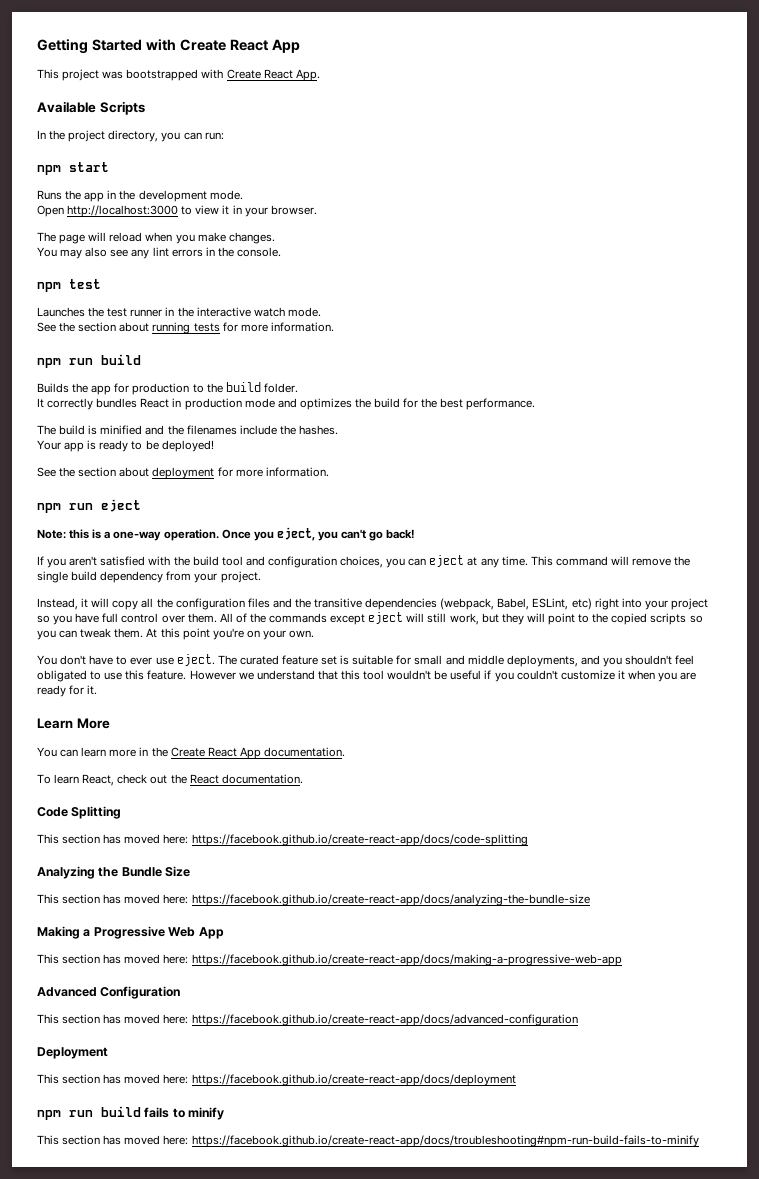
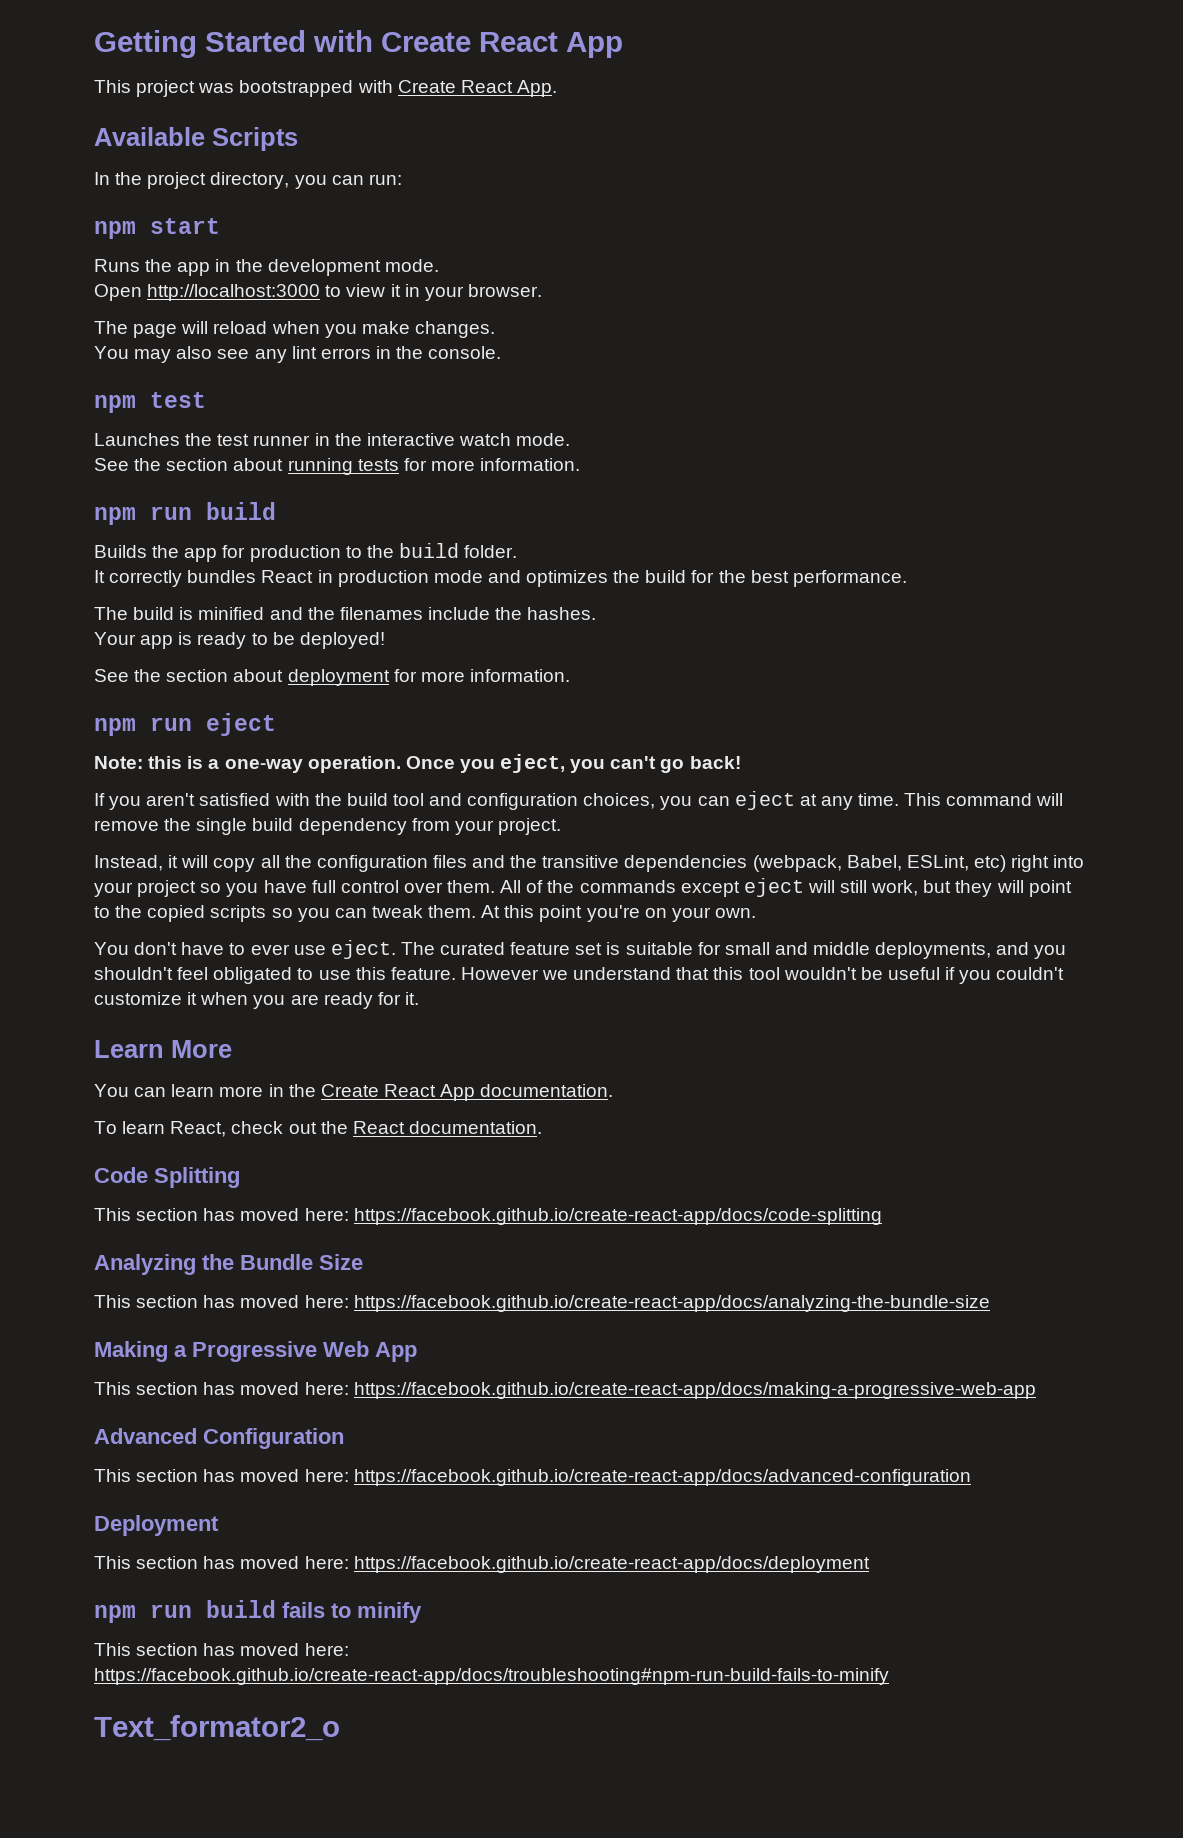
+ Text_formator2_o

